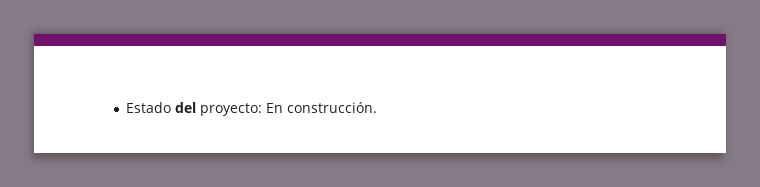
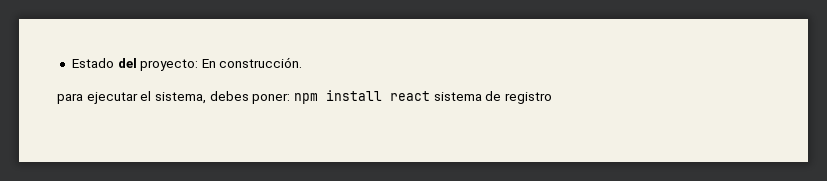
+ para ejecutar el sistema, debes poner: npm install react sistema de registro

